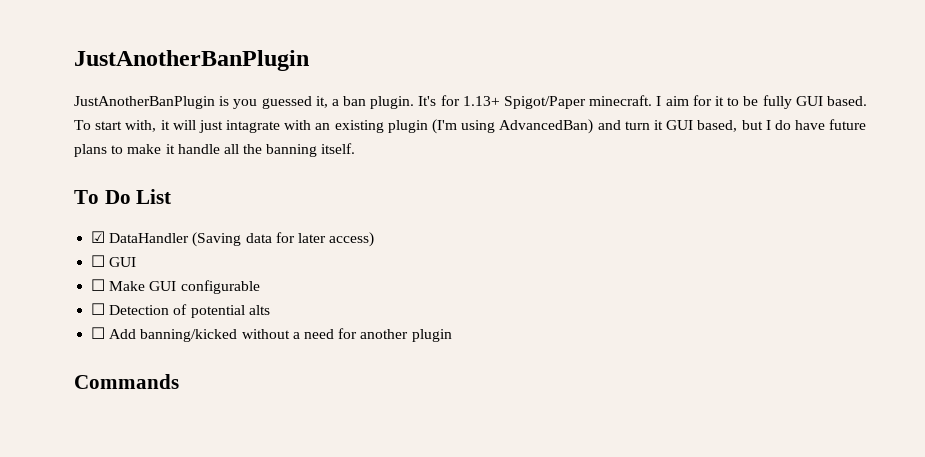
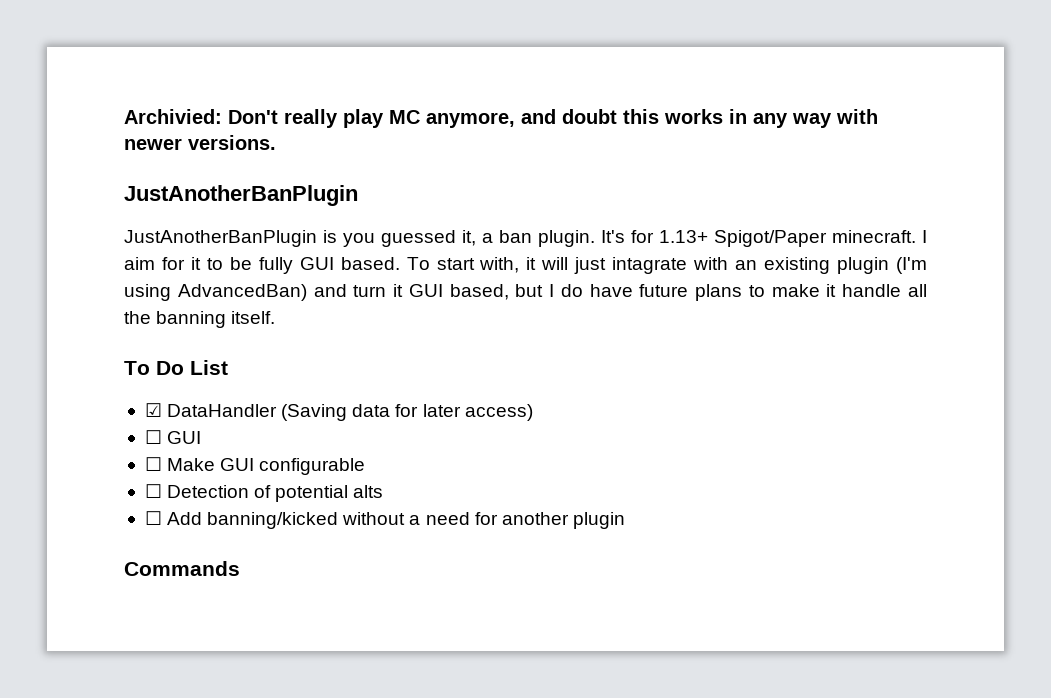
+ Archivied: Don't really play MC anymore, and doubt this works in any way with newer versions.

